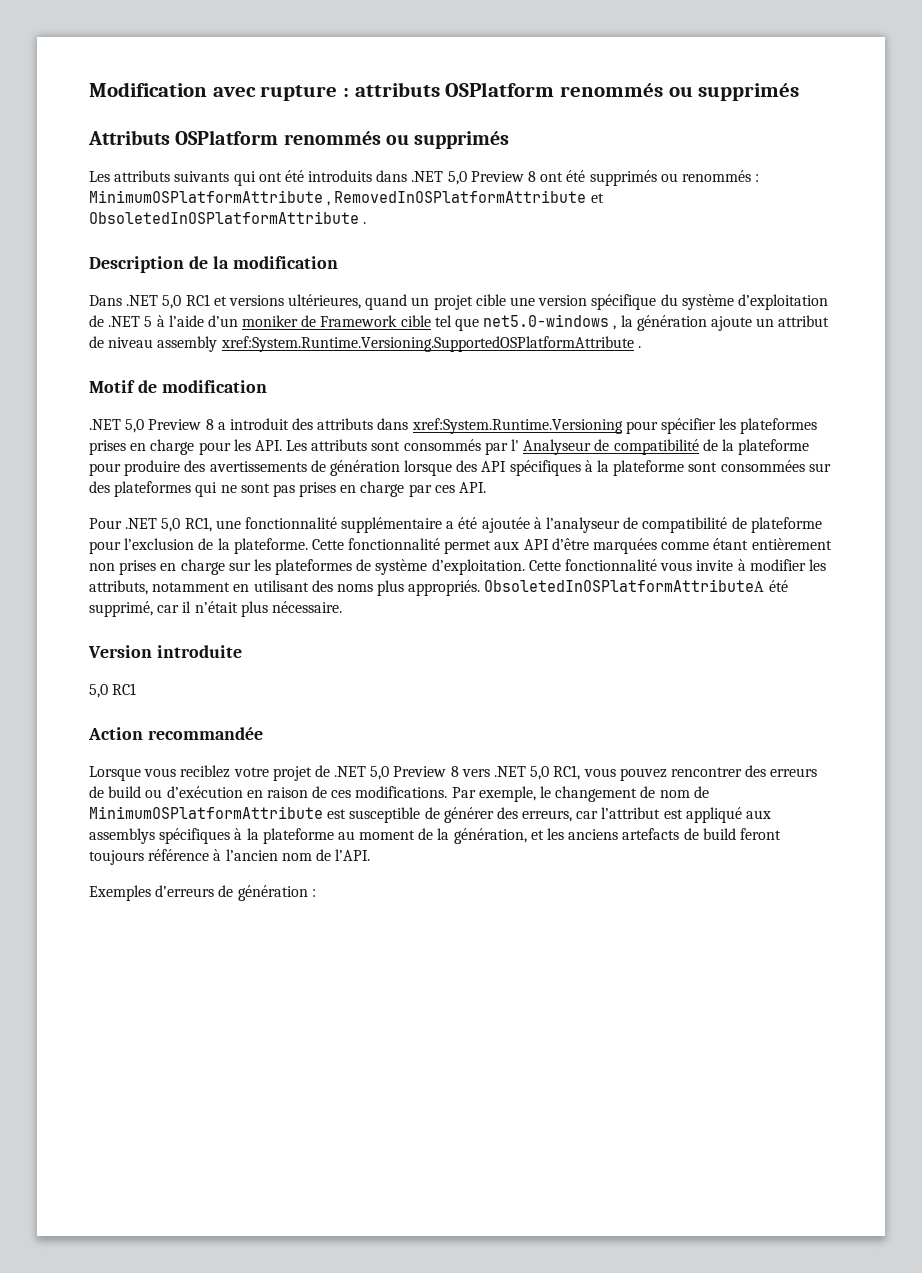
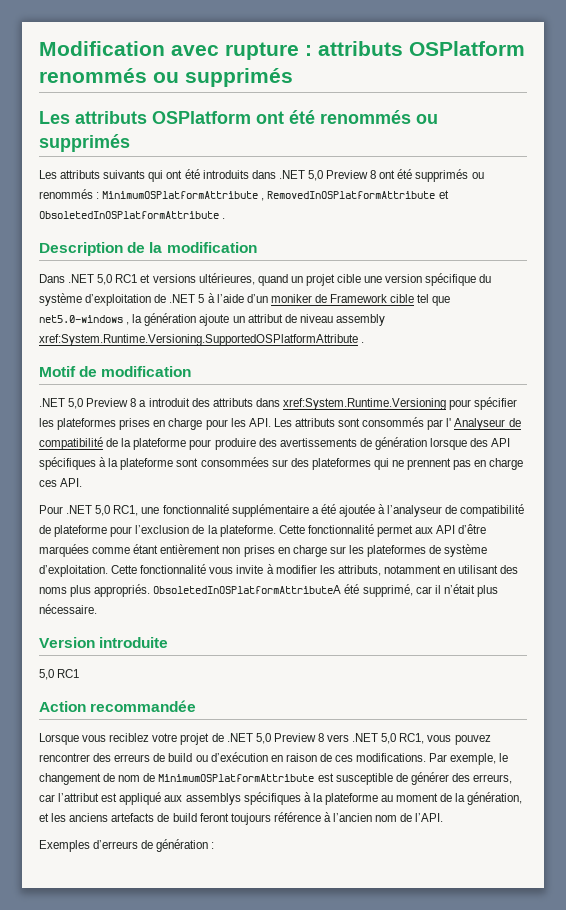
- Attributs OSPlatform renommés ou supprimés
+ Les attributs OSPlatform ont été renommés ou supprimés
- .NET 5,0 Preview 8 a introduit des attributs dans xref:System.Runtime.Versioning pour spécifier les plateformes prises en charge pour les API. Les attributs sont consommés par l' Analyseur de compatibilité de la plateforme pour produire des avertissements de génération lorsque des API spécifiques à la plateforme sont consommées sur des plateformes qui ne sont pas prises en charge par ces API.
+ .NET 5,0 Preview 8 a introduit des attributs dans xref:System.Runtime.Versioning pour spécifier les plateformes prises en charge pour les API. Les attributs sont consommés par l' Analyseur de compatibilité de la plateforme pour produire des avertissements de génération lorsque des API spécifiques à la plateforme sont consommées sur des plateformes qui ne prennent pas en charge ces API.

